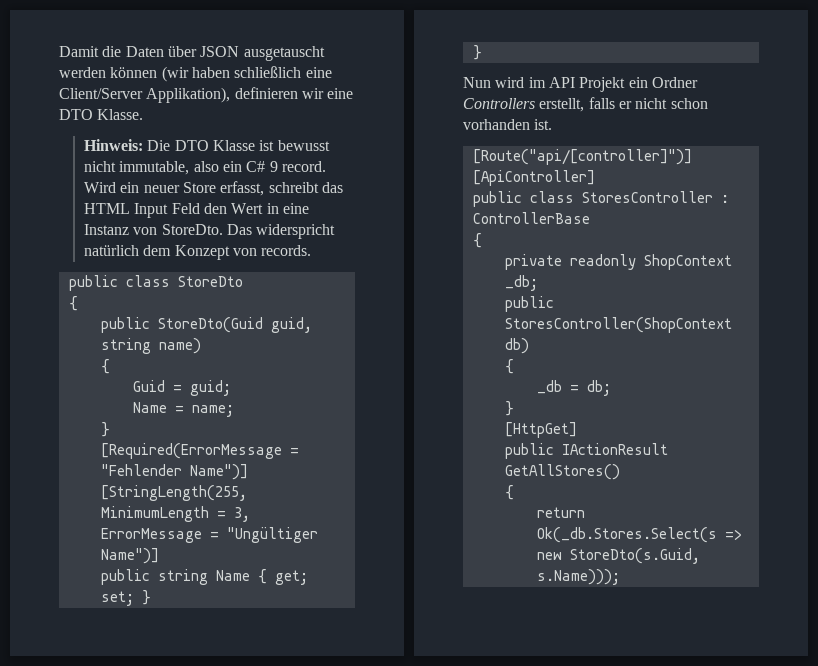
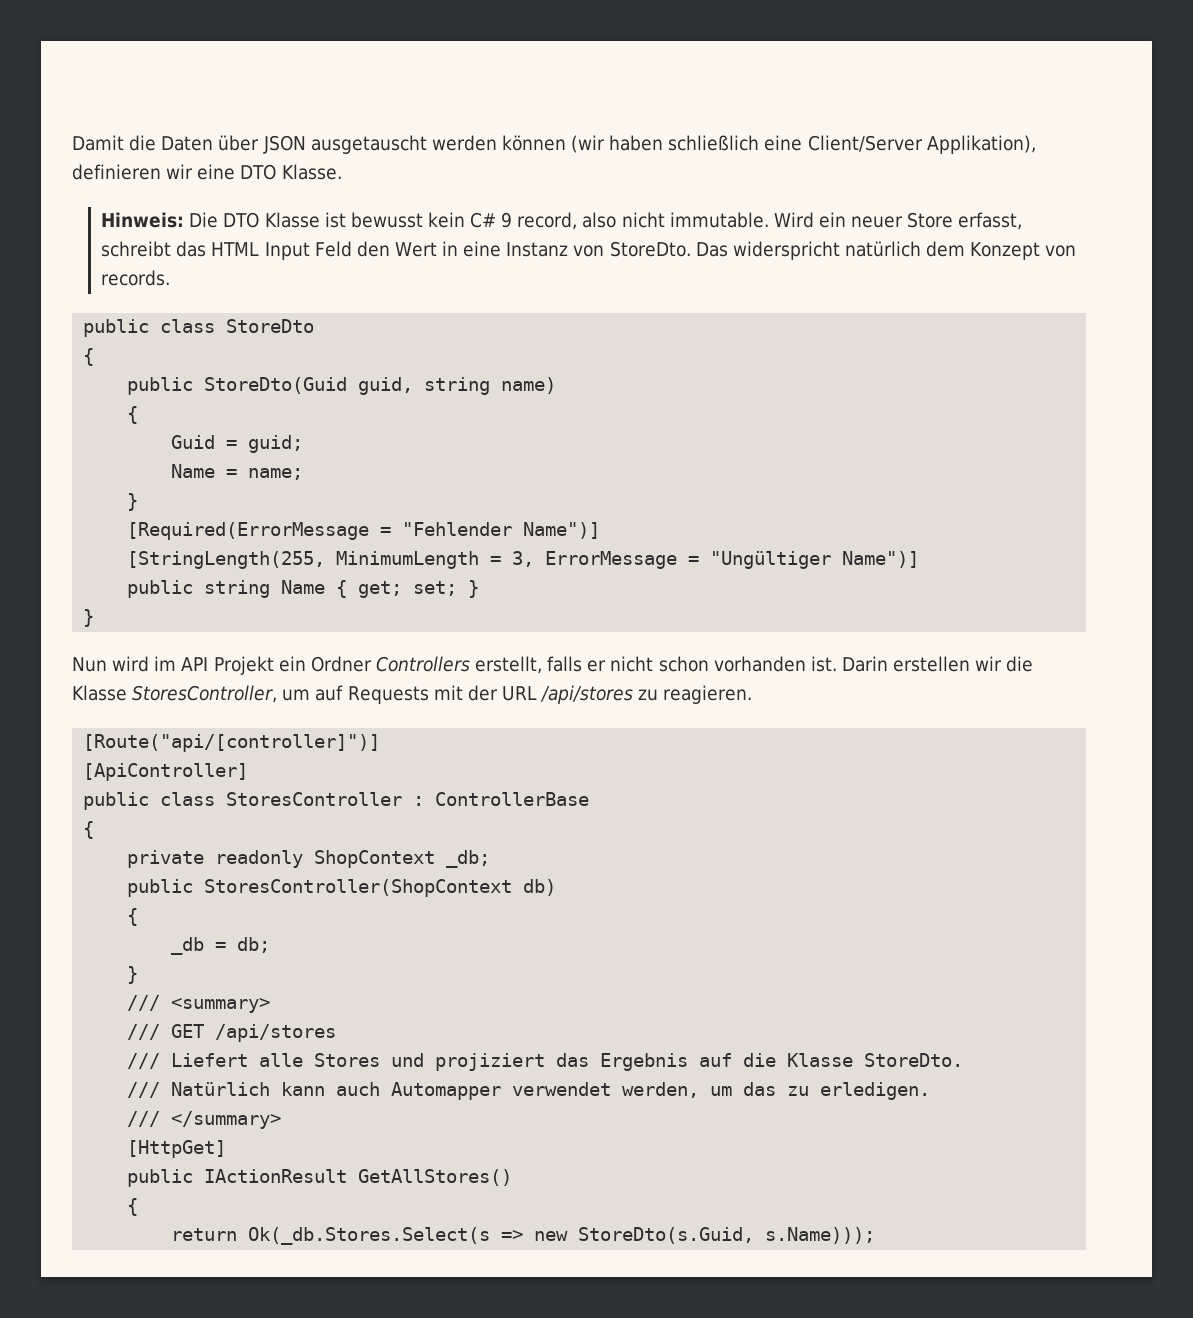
- Hinweis: Die DTO Klasse ist bewusst nicht immutable, also ein C# 9 record.
+ Hinweis: Die DTO Klasse ist bewusst kein C# 9 record, also nicht immutable.
+ Darin erstellen wir die Klasse StoresController, um auf Requests mit der URL /api/stores zu reagieren.
+ /// <summary>
+ /// GET /api/stores
+ /// Liefert alle Stores und projiziert das Ergebnis auf die Klasse StoreDto.
+ /// Natürlich kann auch Automapper verwendet werden, um das zu erledigen.
+ /// </summary>

